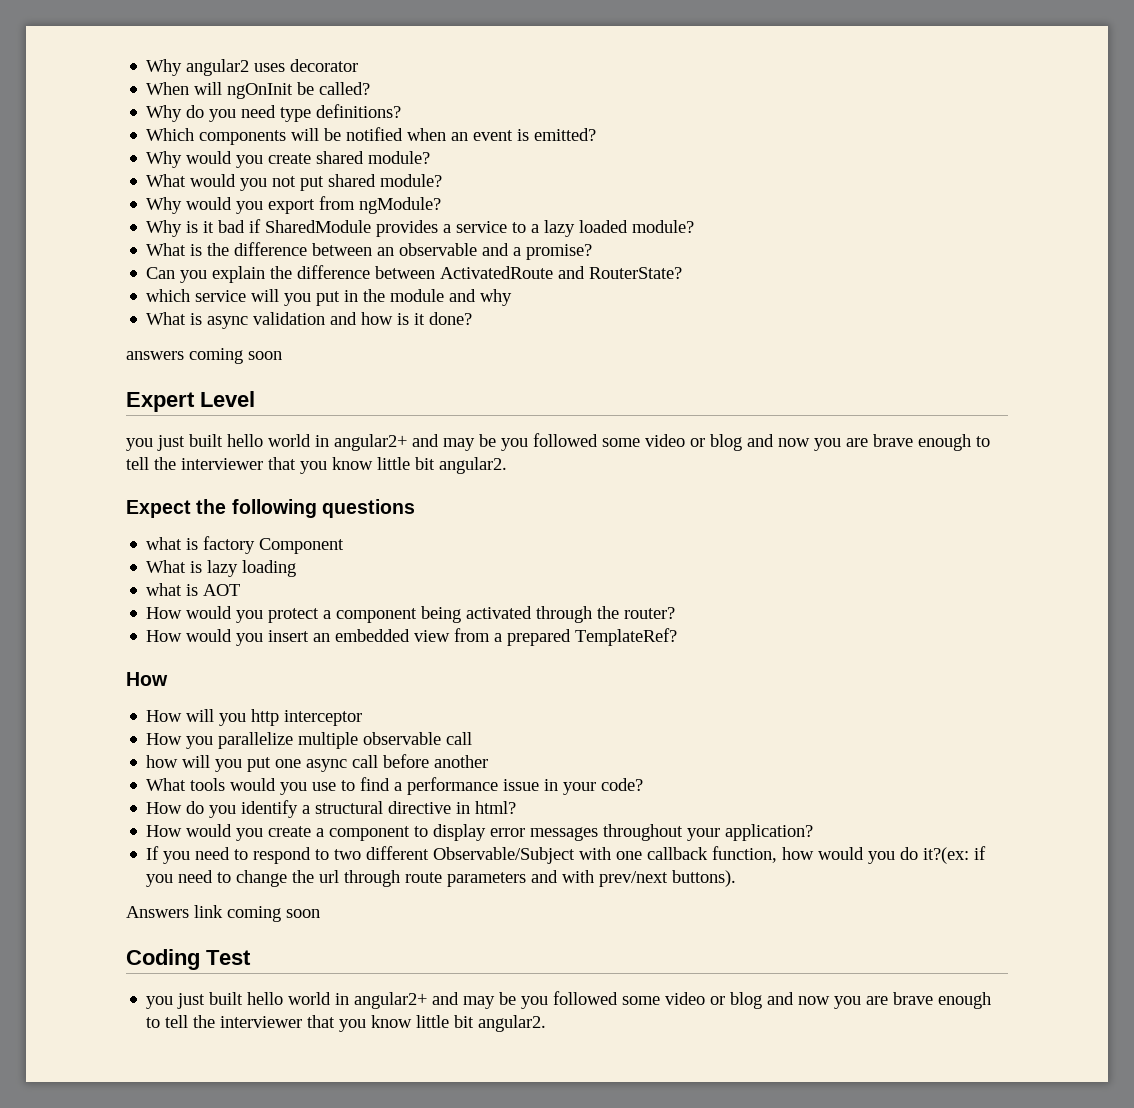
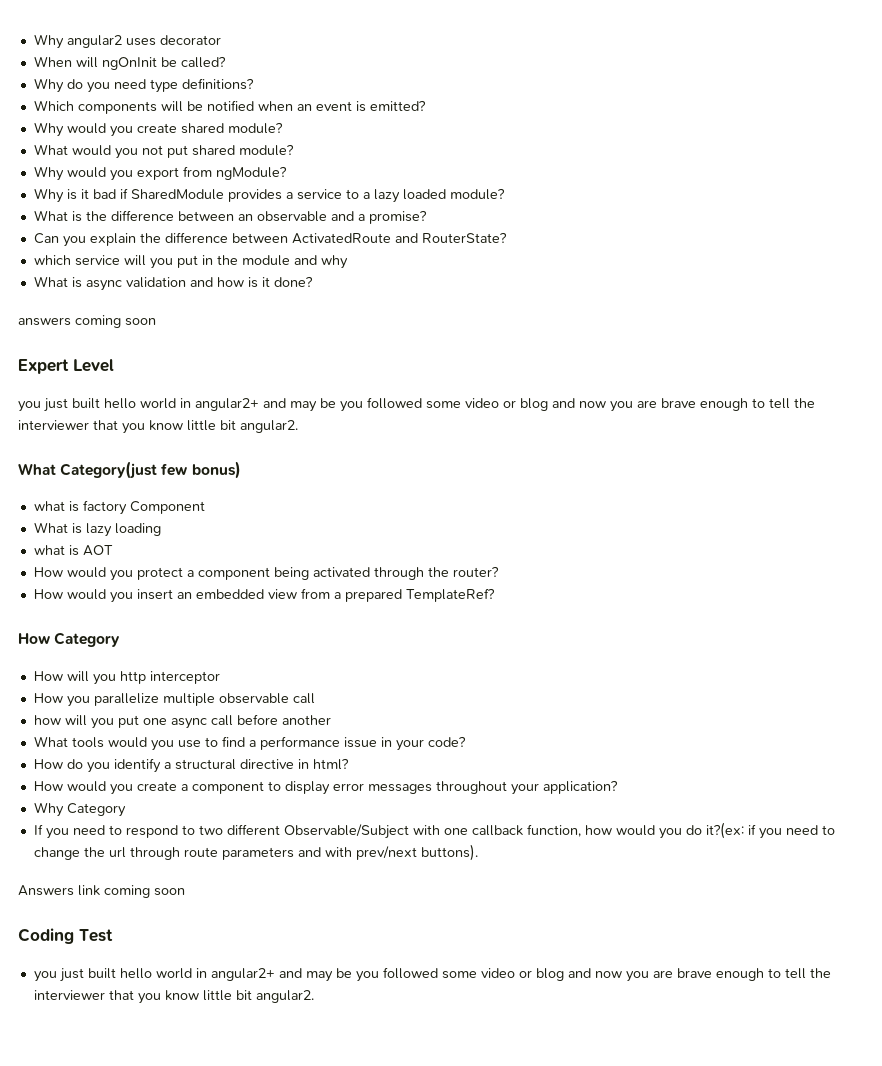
- Expect the following questions
+ What Category(just few bonus)
  How would you insert an embedded view from a prepared TemplateRef?
- How
+ How Category
+ Why Category

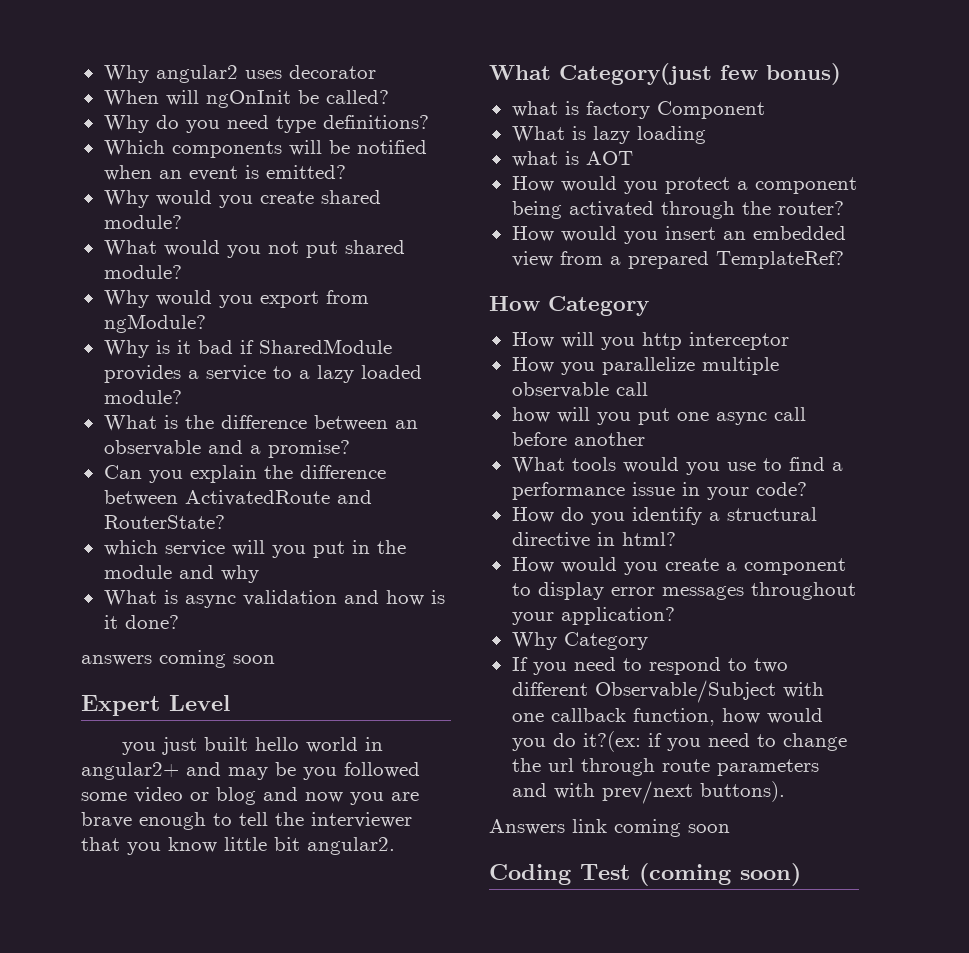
- Coding Test
- you just built hello world in angular2+ and may be you followed some video or blog and now you are brave enough to tell the interviewer that you know little bit angular2.
+ Coding Test (coming soon)

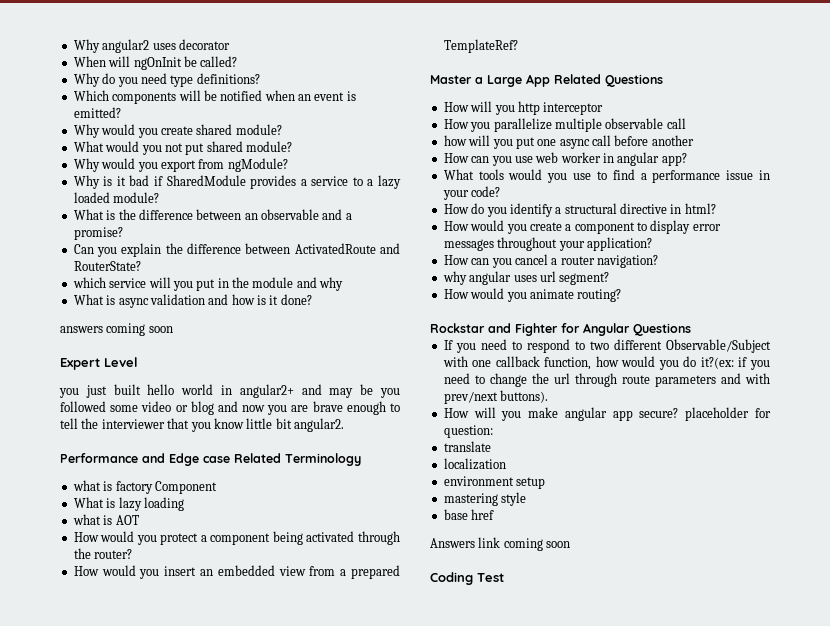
- What Category(just few bonus)
+ Performance and Edge case Related Terminology
- How Category
+ Master a Large App Related Questions
+ How can you use web worker in angular app?
- Why Category
+ How can you cancel a router navigation?
+ why angular uses url segment?
+ How would you animate routing?
+ Rockstar and Fighter for Angular Questions
+ How will you make angular app secure? placeholder for question:
+ translate
+ localization
+ environment setup
+ mastering style
+ base href
- Coding Test (coming soon)
+ Coding Test

